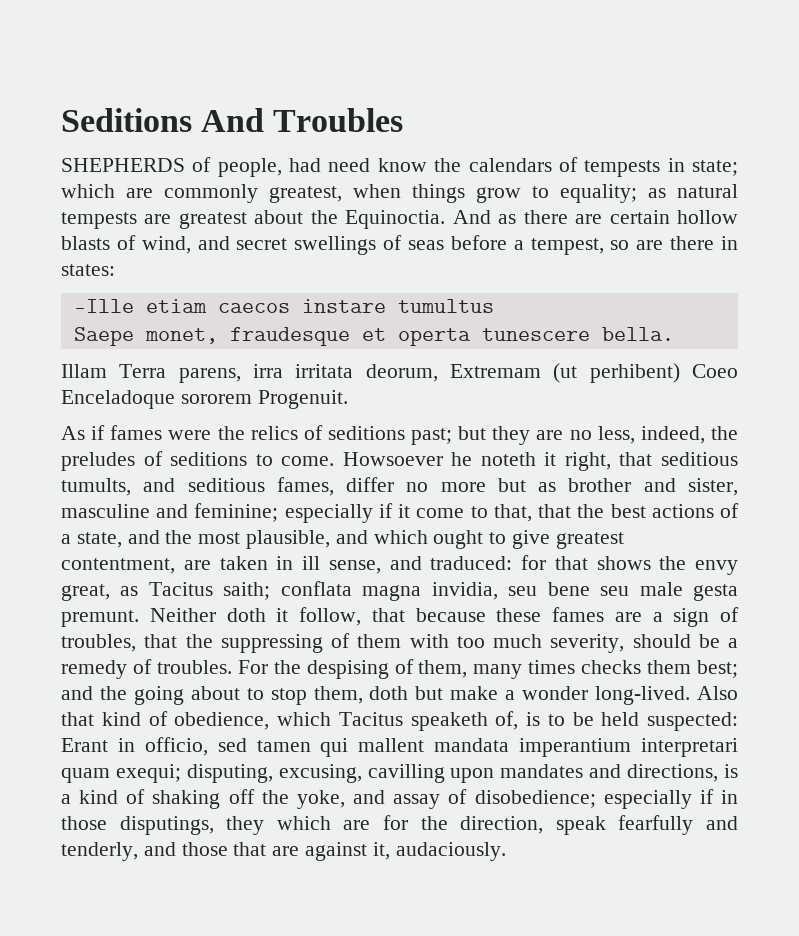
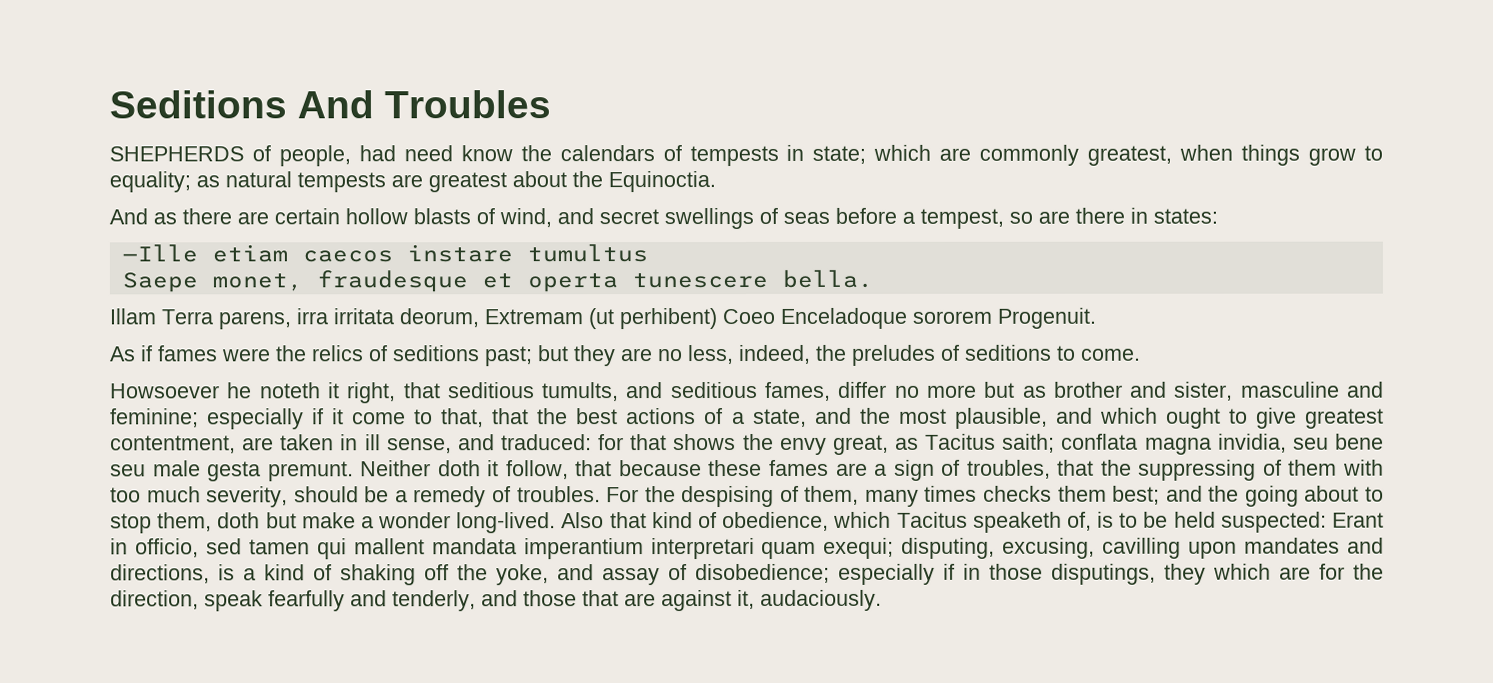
- SHEPHERDS of people, had need know the calendars of tempests in state; which are commonly greatest, when things grow to equality; as natural tempests are greatest about the Equinoctia. And as there are certain hollow blasts of wind, and secret swellings of seas before a tempest, so are there in states:
+ SHEPHERDS of people, had need know the calendars of tempests in state; which are commonly greatest, when things grow to equality; as natural tempests are greatest about the Equinoctia.
+ And as there are certain hollow blasts of wind, and secret swellings of seas before a tempest, so are there in states:
- but they are no less, indeed, the preludes of seditions to come. Howsoever he noteth it right, that seditious tumults, and seditious fames, differ no more but as brother and sister, masculine and feminine;
+ but they are no less, indeed, the preludes of seditions to come.
+ Howsoever he noteth it right, that seditious tumults, and seditious fames, differ no more but as brother and sister, masculine and feminine;

